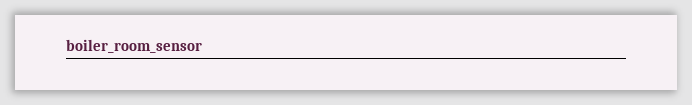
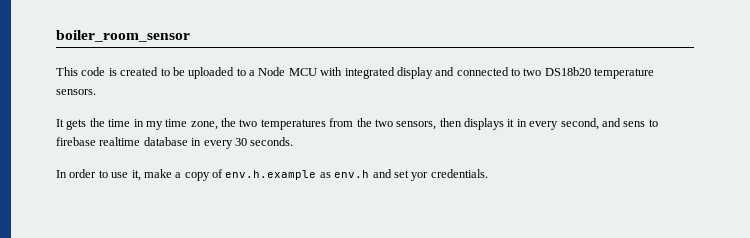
+ This code is created to be uploaded to a Node MCU with integrated display and connected to two DS18b20 temperature sensors.
+ It gets the time in my time zone, the two temperatures from the two sensors, then displays it in every second, and sens to firebase realtime database in every 30 seconds.
+ In order to use it, make a copy of env.h.example as env.h and set yor credentials.

